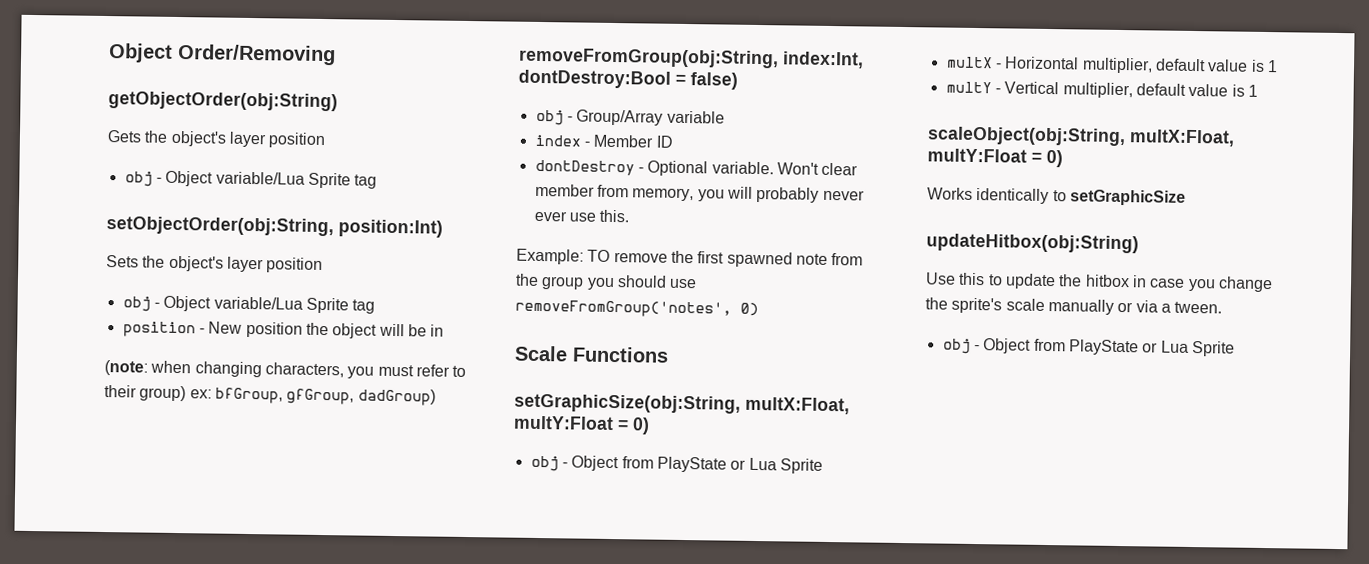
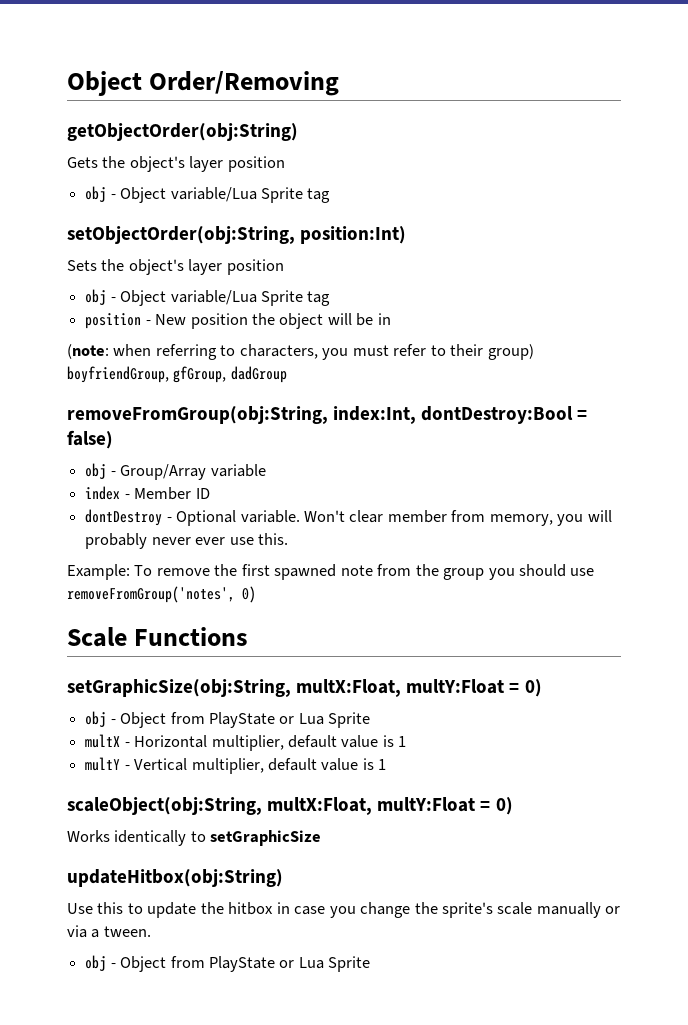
- (note: when changing characters, you must refer to their group) ex: bfGroup, gfGroup, dadGroup)
+ (note: when referring to characters, you must refer to their group) boyfriendGroup, gfGroup, dadGroup
- Example: TO remove the first spawned note from the group you should use removeFromGroup('notes', 0)
+ Example: To remove the first spawned note from the group you should use removeFromGroup('notes', 0)

